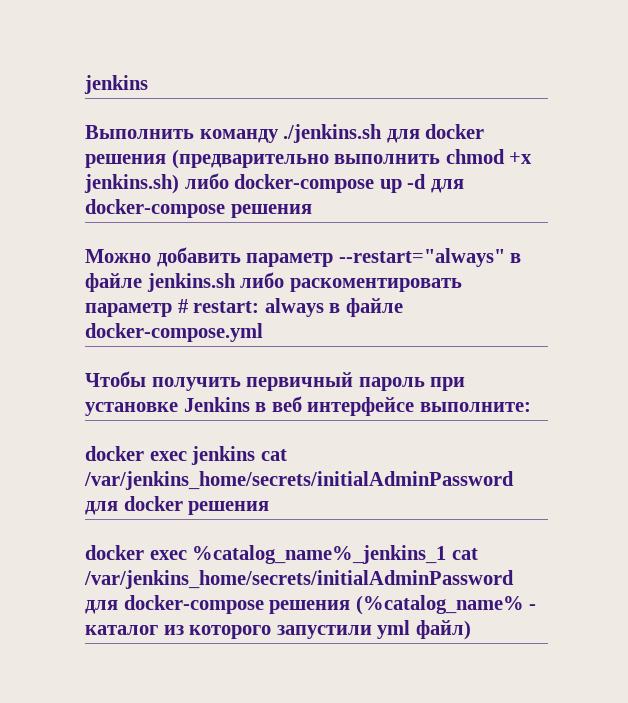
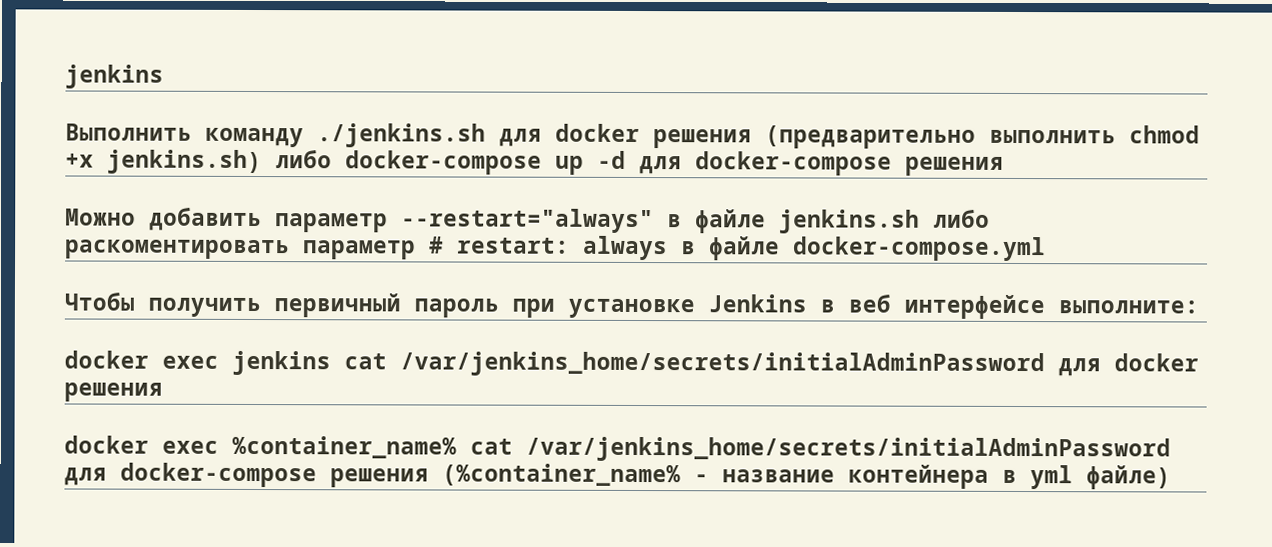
- docker exec %catalog_name%_jenkins_1 cat /var/jenkins_home/secrets/initialAdminPassword для docker-compose решения (%catalog_name% - каталог из которого запустили yml файл)
+ docker exec %container_name% cat /var/jenkins_home/secrets/initialAdminPassword для docker-compose решения (%container_name% - название контейнера в yml файле)

